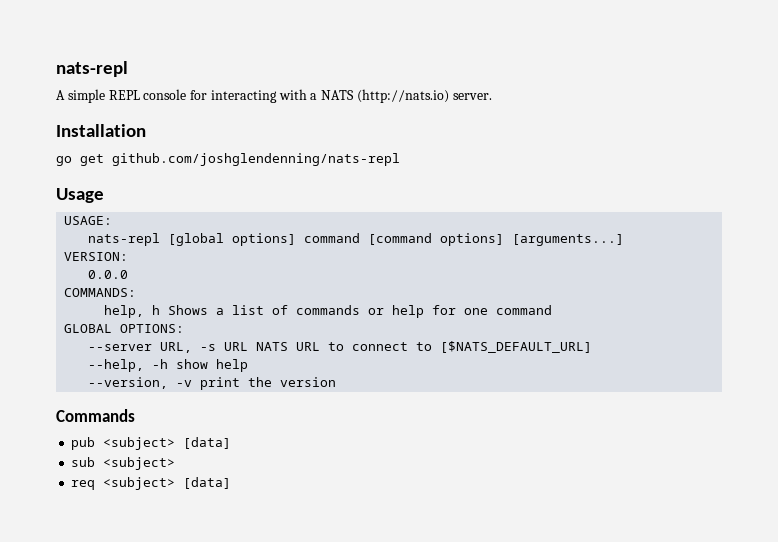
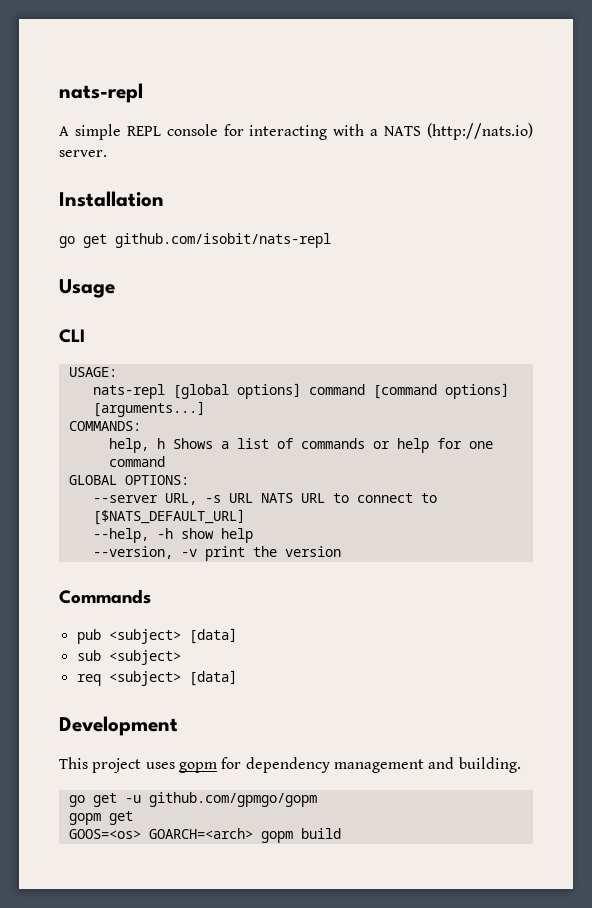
- go get github.com/joshglendenning/nats-repl
+ go get github.com/isobit/nats-repl
+ CLI
- VERSION:
- 0.0.0
+ Development
+ This project uses gopm for dependency management and building.
+ go get -u github.com/gpmgo/gopm
+ gopm get
+ GOOS=<os> GOARCH=<arch> gopm build

